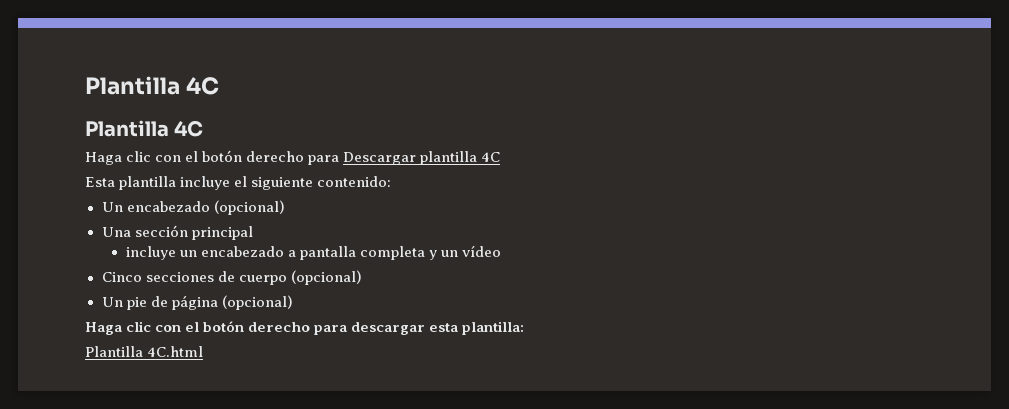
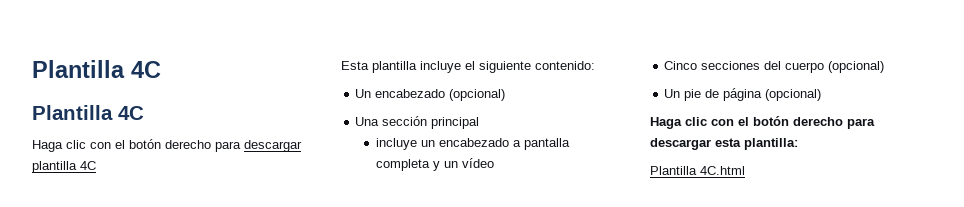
- Haga clic con el botón derecho para Descargar plantilla 4C
+ Haga clic con el botón derecho para descargar plantilla 4C
- Cinco secciones de cuerpo (opcional)
+ Cinco secciones del cuerpo (opcional)

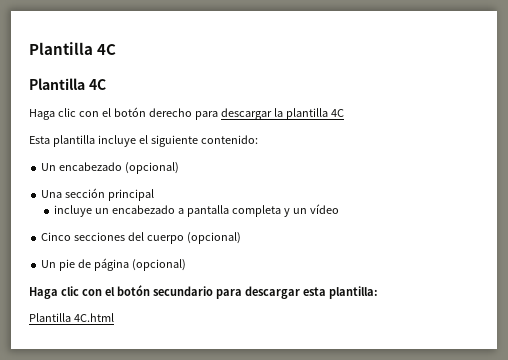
- Haga clic con el botón derecho para descargar plantilla 4C
+ Haga clic con el botón derecho para descargar la plantilla 4C
- Haga clic con el botón derecho para descargar esta plantilla:
+ Haga clic con el botón secundario para descargar esta plantilla:

